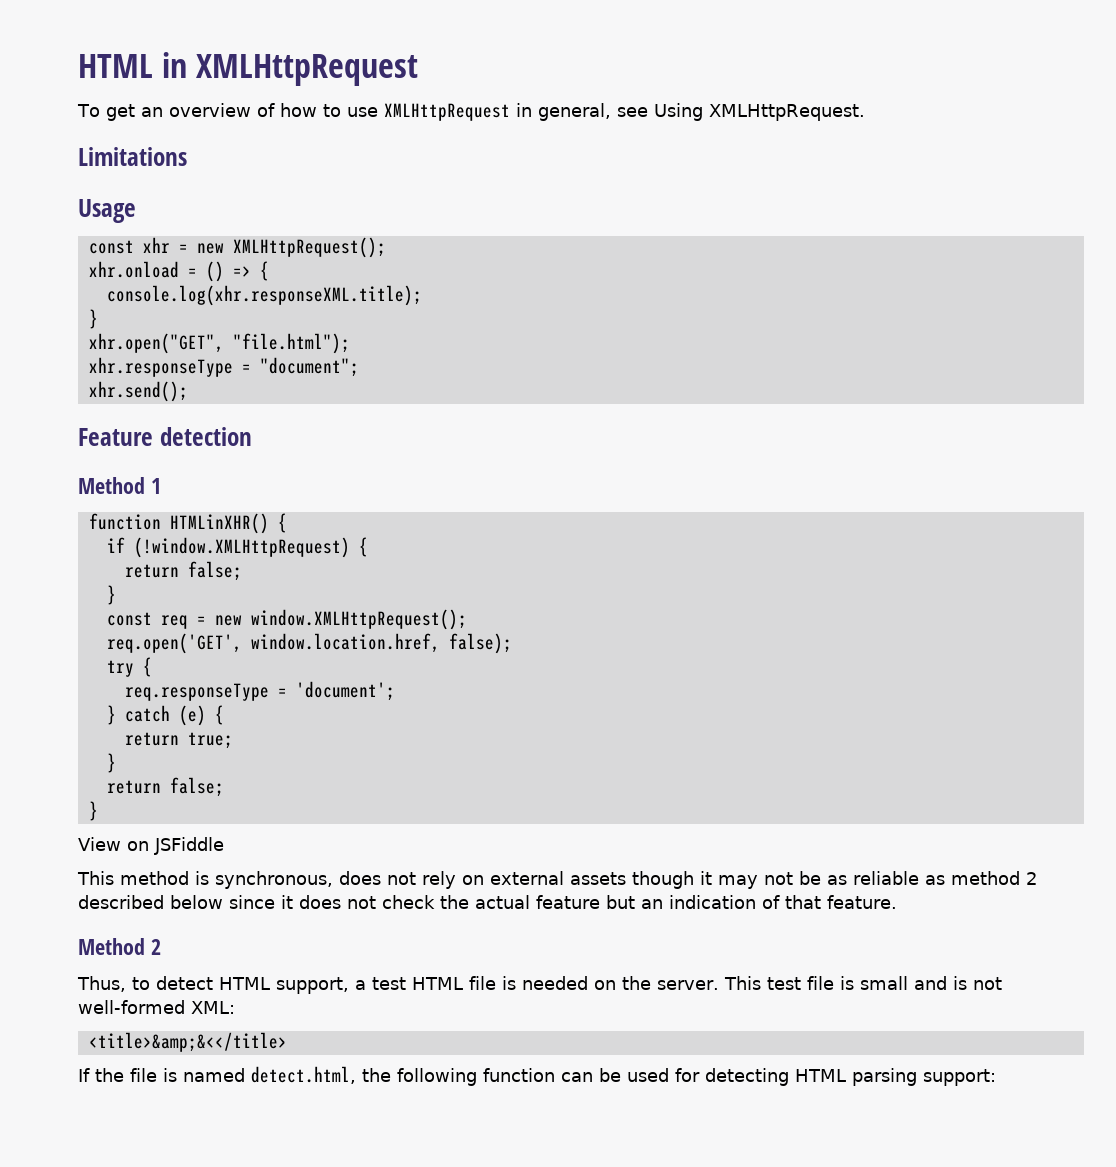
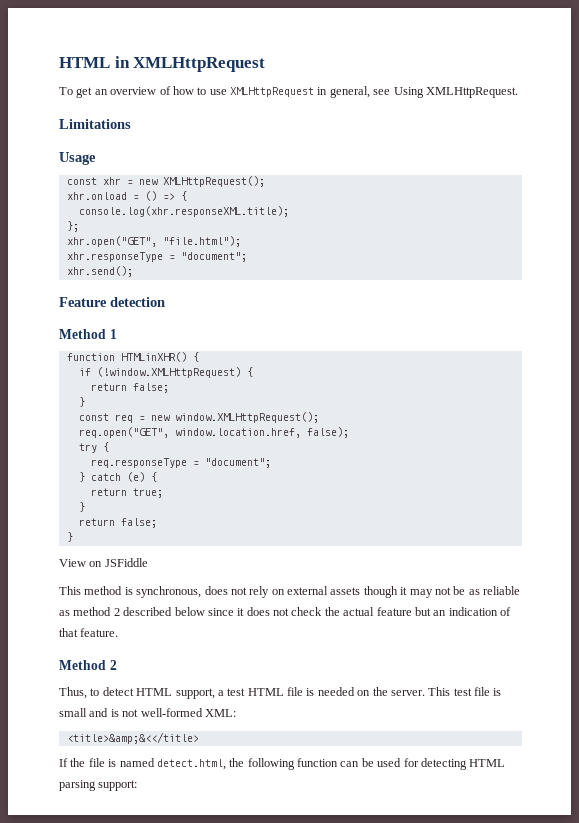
  console.log(xhr.responseXML.title);
- }
+ };
- req.open('GET', window.location.href, false);
+ req.open("GET", window.location.href, false);
- req.responseType = 'document';
+ req.responseType = "document";

